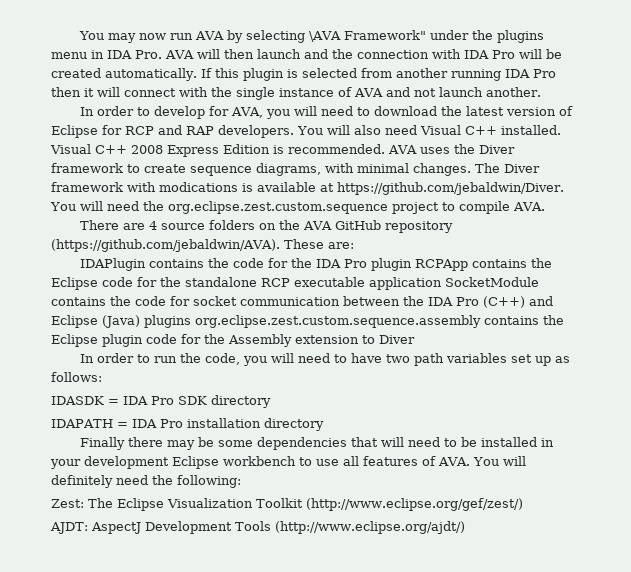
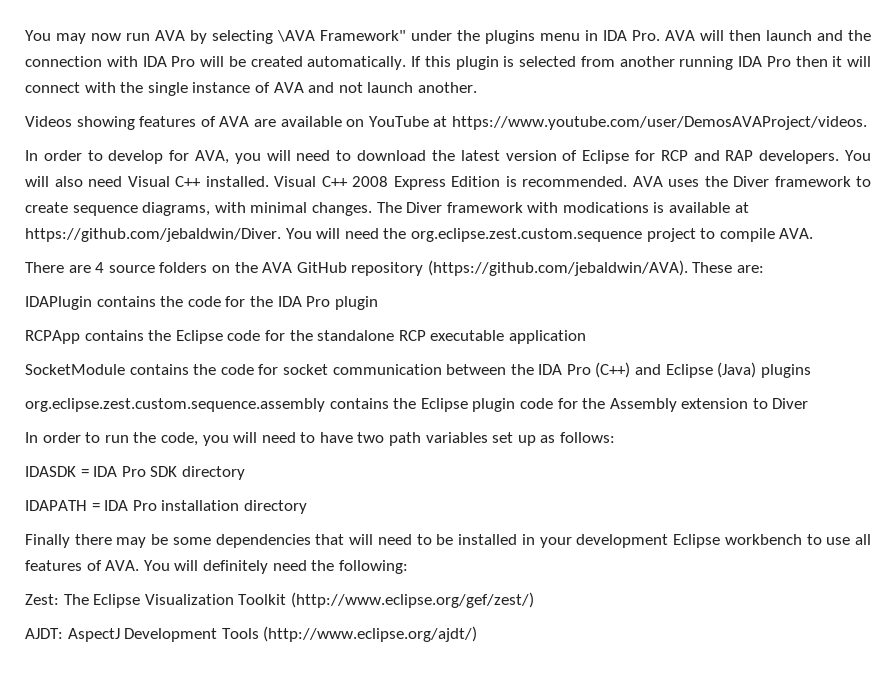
+ Videos showing features of AVA are available on YouTube at https://www.youtube.com/user/DemosAVAProject/videos.
- IDAPlugin contains the code for the IDA Pro plugin RCPApp contains the Eclipse code for the standalone RCP executable application SocketModule contains the code for socket communication between the IDA Pro (C++) and Eclipse (Java) plugins org.eclipse.zest.custom.sequence.assembly contains the Eclipse plugin code for the Assembly extension to Diver
+ IDAPlugin contains the code for the IDA Pro plugin
+ RCPApp contains the Eclipse code for the standalone RCP executable application
+ SocketModule contains the code for socket communication between the IDA Pro (C++) and Eclipse (Java) plugins
+ org.eclipse.zest.custom.sequence.assembly contains the Eclipse plugin code for the Assembly extension to Diver

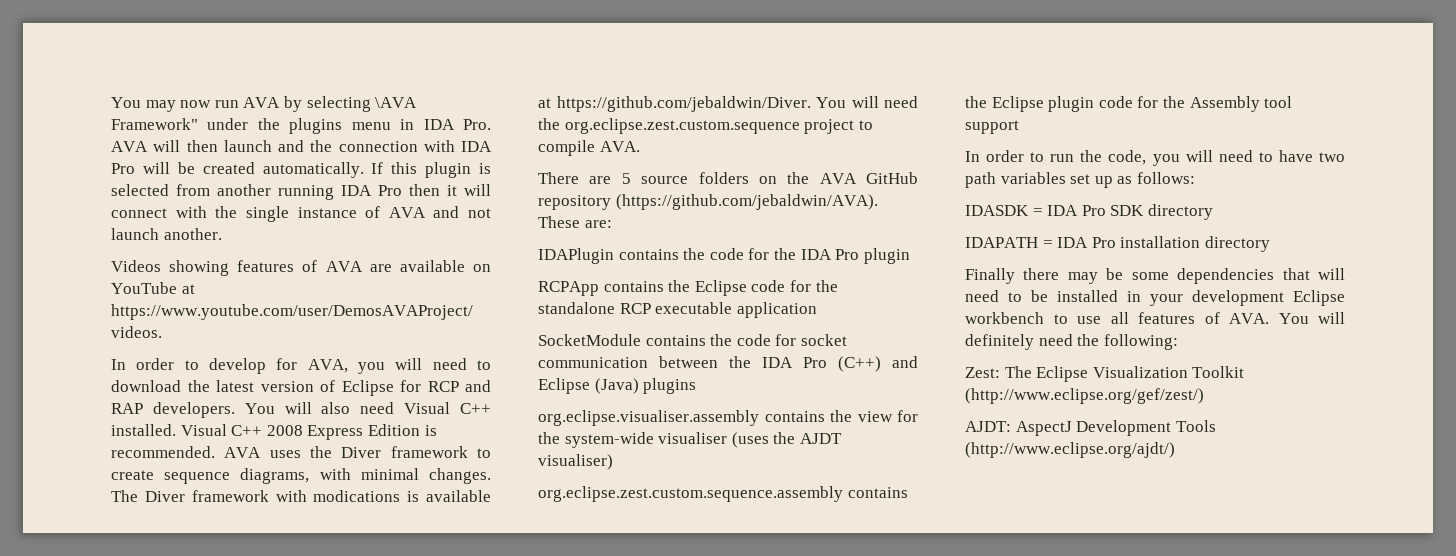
- There are 4 source folders on the AVA GitHub repository (https://github.com/jebaldwin/AVA). These are:
+ There are 5 source folders on the AVA GitHub repository (https://github.com/jebaldwin/AVA). These are:
+ org.eclipse.visualiser.assembly contains the view for the system-wide visualiser (uses the AJDT visualiser)
- org.eclipse.zest.custom.sequence.assembly contains the Eclipse plugin code for the Assembly extension to Diver
+ org.eclipse.zest.custom.sequence.assembly contains the Eclipse plugin code for the Assembly tool support

